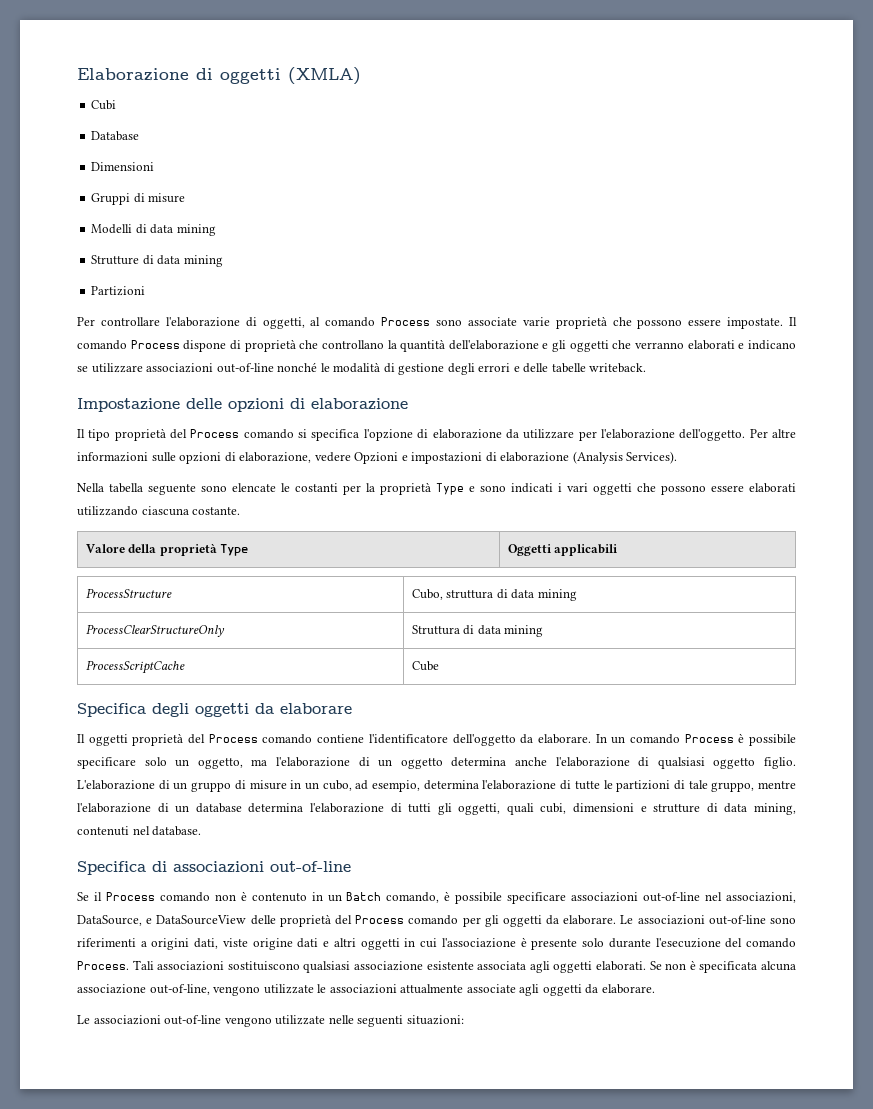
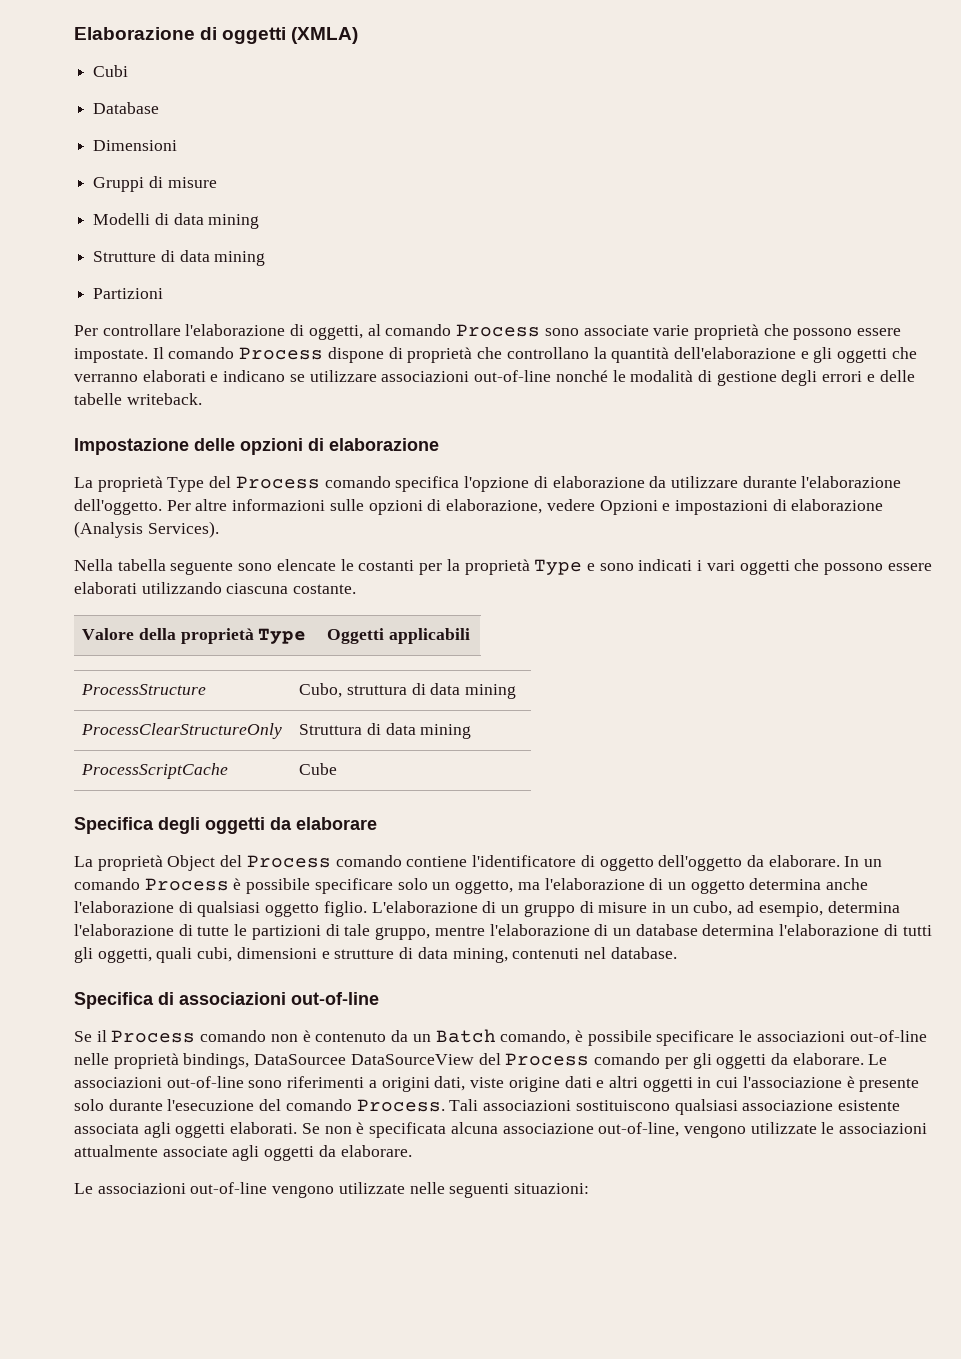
- Il tipo proprietà del Process comando si specifica l'opzione di elaborazione da utilizzare per l'elaborazione dell'oggetto.
+ La proprietà Type del Process comando specifica l'opzione di elaborazione da utilizzare durante l'elaborazione dell'oggetto.
- Il oggetti proprietà del Process comando contiene l'identificatore dell'oggetto da elaborare.
+ La proprietà Object del Process comando contiene l'identificatore di oggetto dell'oggetto da elaborare.
- Se il Process comando non è contenuto in un Batch comando, è possibile specificare associazioni out-of-line nel associazioni, DataSource, e DataSourceView delle proprietà del Process comando per gli oggetti da elaborare.
+ Se il Process comando non è contenuto da un Batch comando, è possibile specificare le associazioni out-of-line nelle proprietà bindings, DataSourcee DataSourceView del Process comando per gli oggetti da elaborare.

